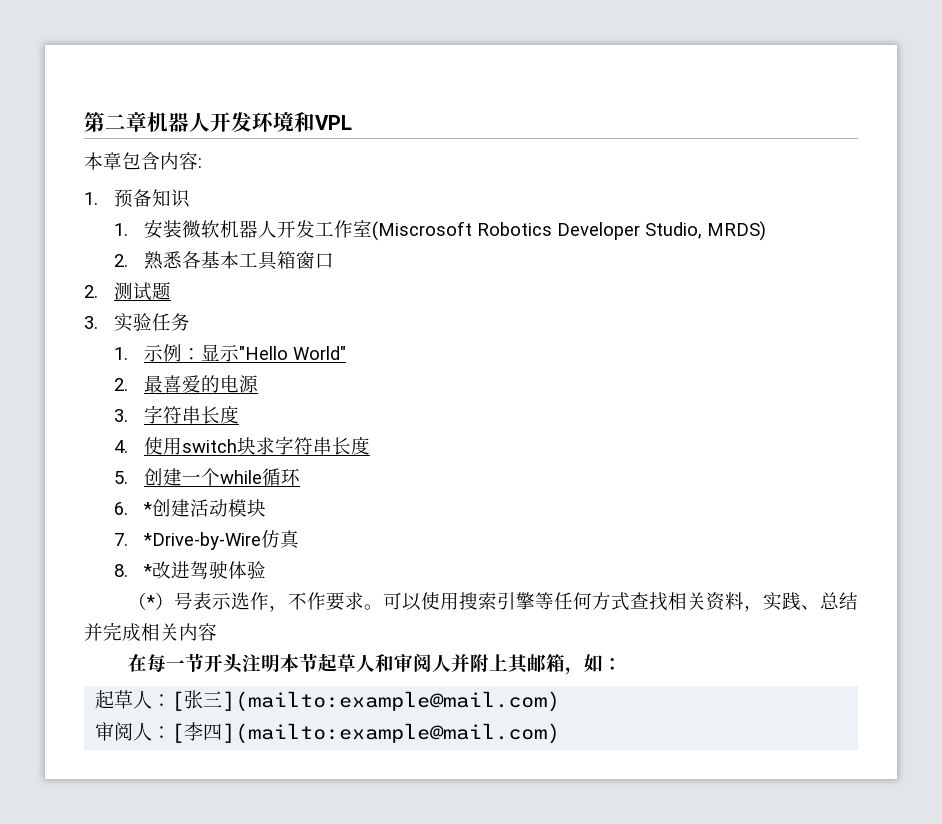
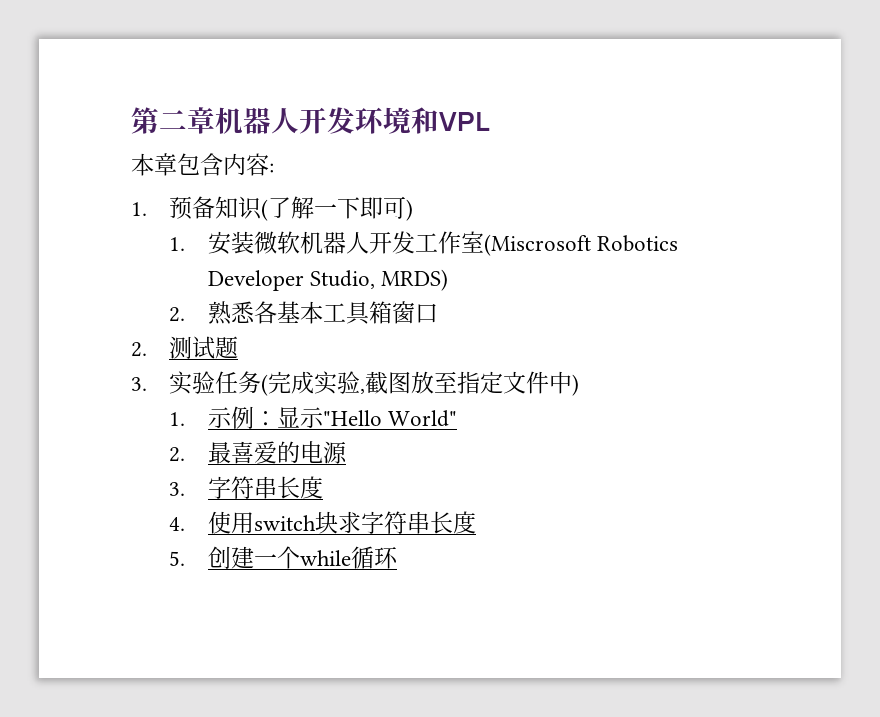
- 1.预备知识
+ 1.预备知识(了解一下即可)
- 3.实验任务
+ 3.实验任务(完成实验,截图放至指定文件中)
- 6. *创建活动模块
- 7. *Drive-by-Wire仿真
- 8. *改进驾驶体验
- （*）号表示选作，不作要求。可以使用搜索引擎等任何方式查找相关资料，实践、总结并完成相关内容
- 在每一节开头注明本节起草人和审阅人并附上其邮箱，如：
- 起草人：[张三](mailto:example@mail.com)
- 审阅人：[李四](mailto:example@mail.com)

